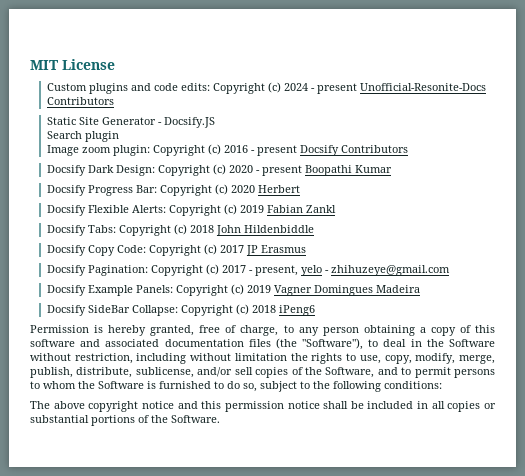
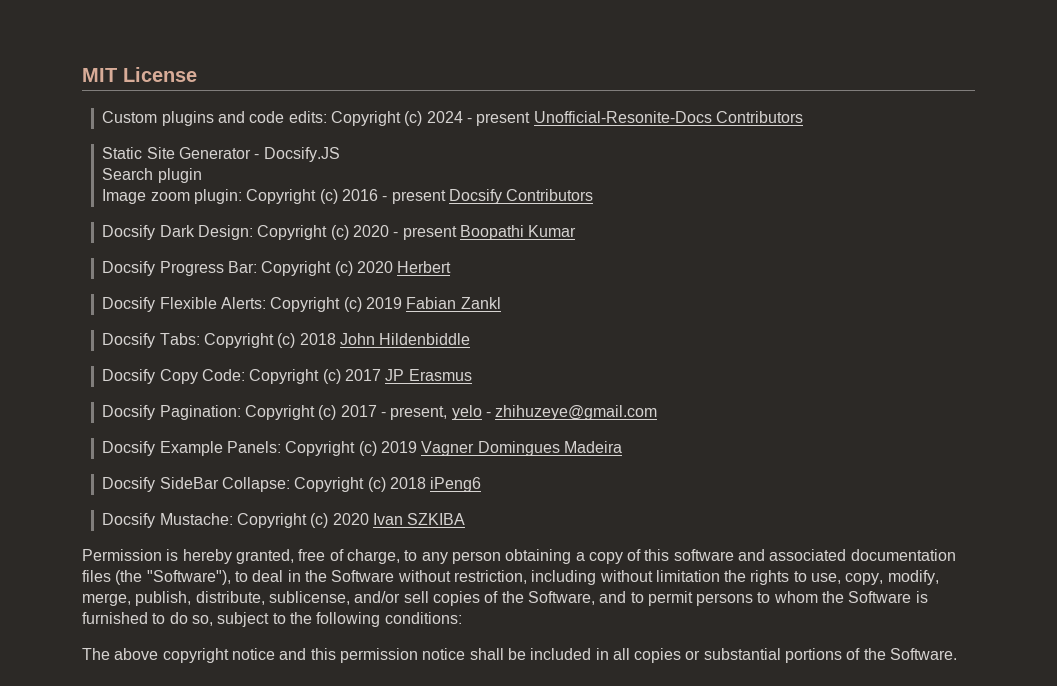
+ Docsify Mustache: Copyright (c) 2020 Ivan SZKIBA

